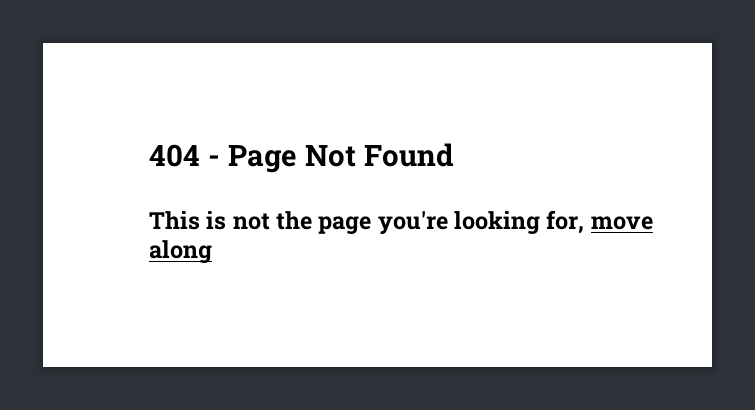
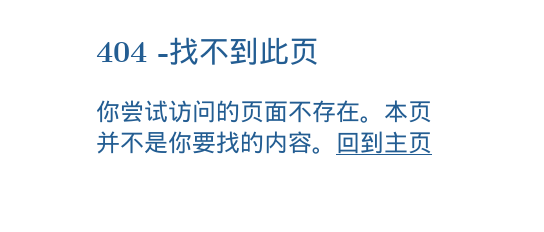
- 404 - Page Not Found
- This is not the page you're looking for, move along
+ 404 -找不到此页
+ 你尝试访问的页面不存在。本页并不是你要找的内容。回到主页

